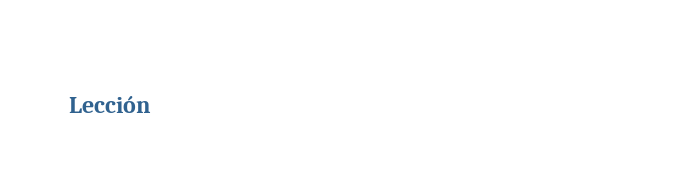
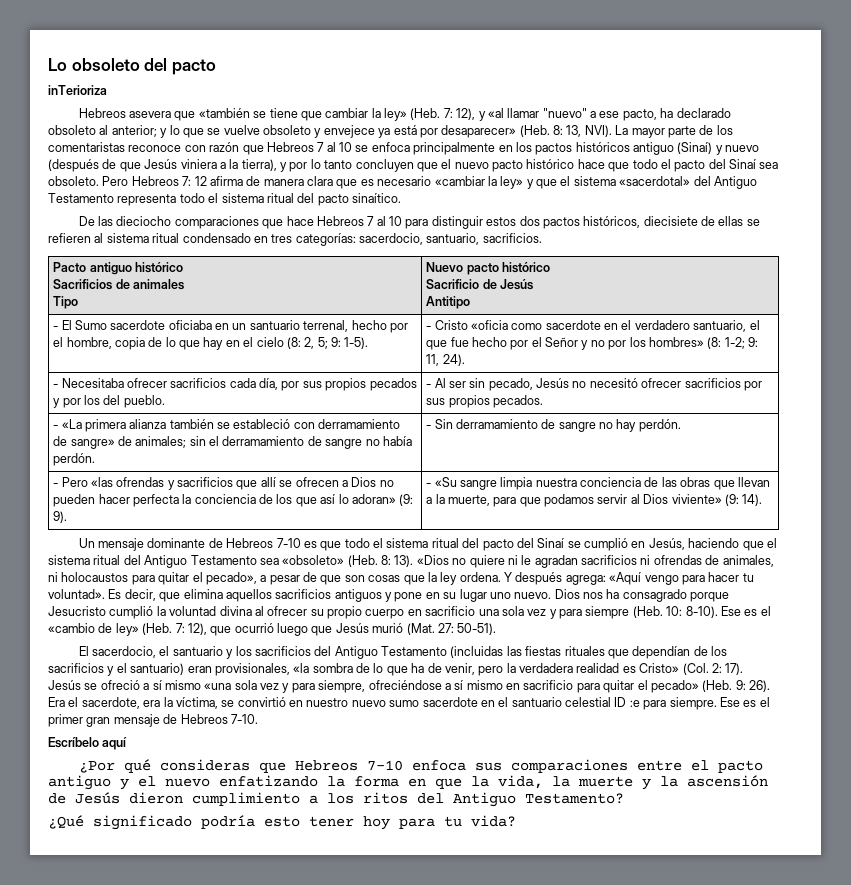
- Lección
+ Lo obsoleto del pacto
+ inTerioriza
+ Hebreos asevera que «también se tiene que cambiar la ley» (Heb. 7: 12), y «al llamar "nuevo" a ese pacto, ha declarado obsoleto al anterior; y lo que se vuelve obsoleto y envejece ya está por desaparecer» (Heb. 8: 13, NVI). La mayor parte de los comentaristas reconoce con razón que Hebreos 7 al 10 se enfoca principalmente en los pactos históricos antiguo (Sinaí) y nuevo (después de que Jesús viniera a la tierra), y por lo tanto concluyen que el nuevo pacto histórico hace que todo el pacto del Sinaí sea obsoleto. Pero Hebreos 7: 12 afirma de manera clara que es necesario «cambiar la ley» y que el sistema «sacerdotal» del Antiguo Testamento representa todo el sistema ritual del pacto sinaítico.
+ De las dieciocho comparaciones que hace Hebreos 7 al 10 para distinguir estos dos pactos históricos, diecisiete de ellas se refieren al sistema ritual condensado en tres categorías: sacerdocio, santuario, sacrificios.
+ Pacto antiguo histórico
+ Sacrificios de animales
+ Tipo | Nuevo pacto histórico
+ Sacrificio de Jesús
+ Antitipo
+ - El Sumo sacerdote oficiaba en un santuario terrenal, hecho por el hombre, copia de lo que hay en el cielo (8: 2, 5; 9: 1-5). | - Cristo «oficia como sacerdote en el verdadero santuario, el que fue hecho por el Señor y no por los hombres» (8: 1-2; 9: 11, 24).
+ - Necesitaba ofrecer sacrificios cada día, por sus propios pecados y por los del pueblo. | - Al ser sin pecado, Jesús no necesitó ofrecer sacrificios por sus propios pecados.
+ - «La primera alianza también se estableció con derramamiento de sangre» de animales; sin el derramamiento de sangre no había perdón. | - Sin derramamiento de sangre no hay perdón.
+ - Pero «las ofrendas y sacrificios que allí se ofrecen a Dios no pueden hacer perfecta la conciencia de los que así lo adoran» (9: 9). | - «Su sangre limpia nuestra conciencia de las obras que llevan a la muerte, para que podamos servir al Dios viviente» (9: 14).
+ Un mensaje dominante de Hebreos 7-10 es que todo el sistema ritual del pacto del Sinaí se cumplió en Jesús, haciendo que el sistema ritual del Antiguo Testamento sea «obsoleto» (Heb. 8: 13). «Dios no quiere ni le agradan sacrificios ni ofrendas de animales, ni holocaustos para quitar el pecado», a pesar de que son cosas que la ley ordena. Y después agrega: «Aquí vengo para hacer tu voluntad». Es decir, que elimina aquellos sacrificios antiguos y pone en su lugar uno nuevo. Dios nos ha consagrado porque Jesucristo cumplió la voluntad divina al ofrecer su propio cuerpo en sacrificio una sola vez y para siempre (Heb. 10: 8-10). Ese es el «cambio de ley» (Heb. 7: 12), que ocurrió luego que Jesús murió (Mat. 27: 50-51).
+ El sacerdocio, el santuario y los sacrificios del Antiguo Testamento (incluidas las fiestas rituales que dependían de los sacrificios y el santuario) eran provisionales, «la sombra de lo que ha de venir, pero la verdadera realidad es Cristo» (Col. 2: 17). Jesús se ofreció a sí mismo «una sola vez y para siempre, ofreciéndose a sí mismo en sacrificio para quitar el pecado» (Heb. 9: 26). Era el sacerdote, era la víctima, se convirtió en nuestro nuevo sumo sacerdote en el santuario celestial ID :e para siempre. Ese es el primer gran mensaje de Hebreos 7-10.
+ Escríbelo aquí
+ ¿Por qué consideras que Hebreos 7-10 enfoca sus comparaciones entre el pacto antiguo y el nuevo enfatizando la forma en que la vida, la muerte y la ascensión de Jesús dieron cumplimiento a los ritos del Antiguo Testamento?
+ ¿Qué significado podría esto tener hoy para tu vida?

